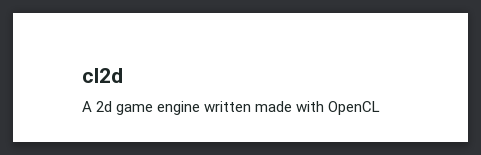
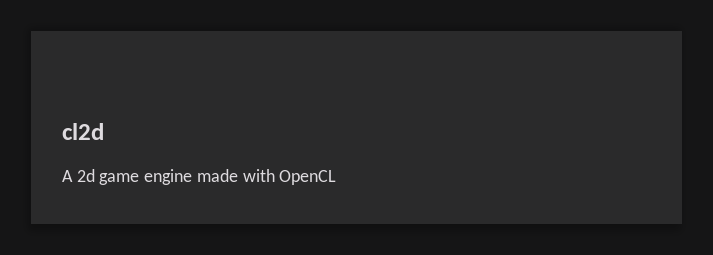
- A 2d game engine written made with OpenCL
+ A 2d game engine made with OpenCL

